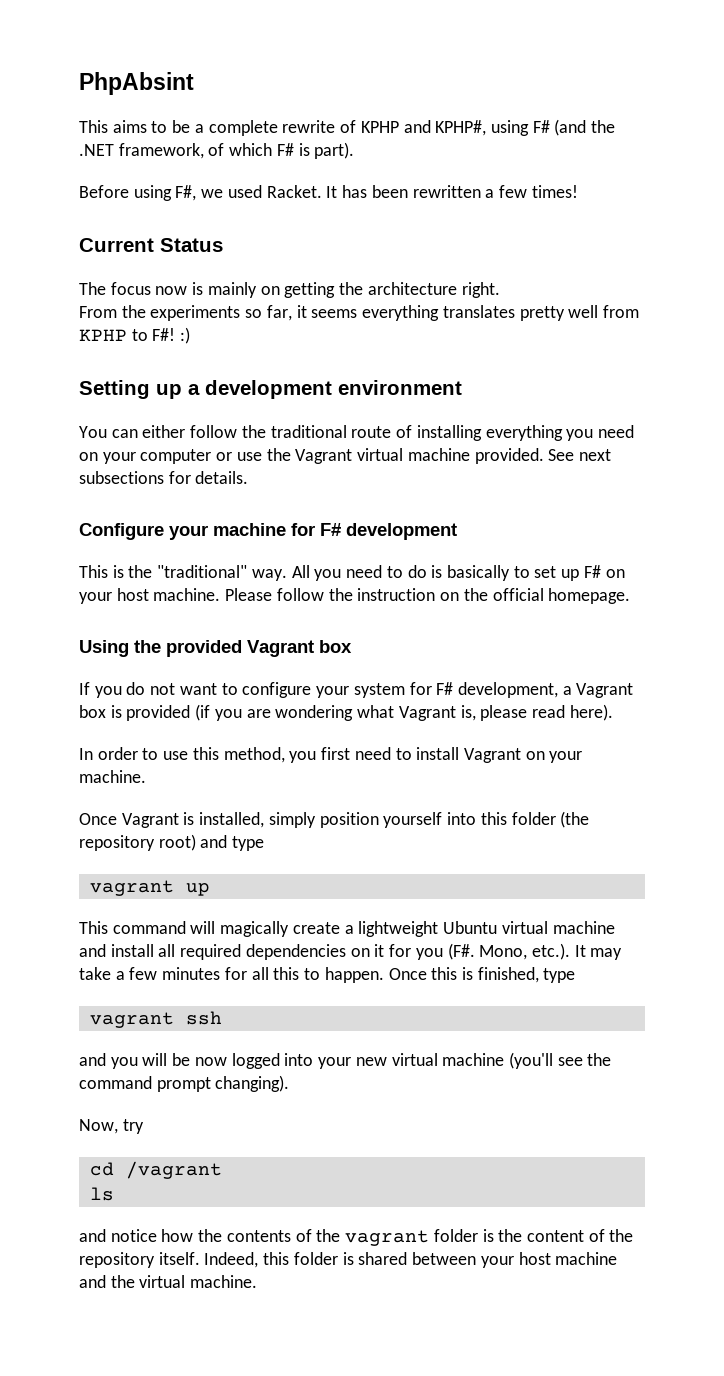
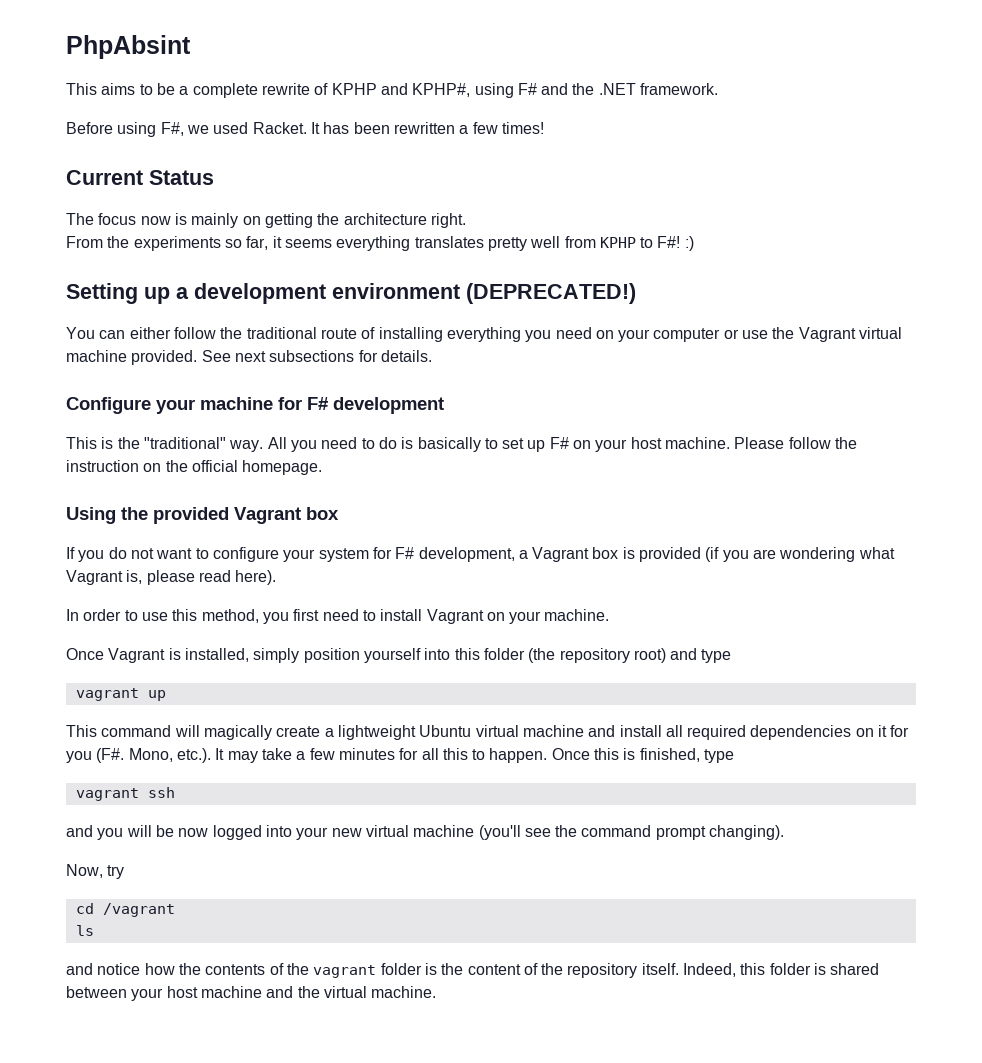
- This aims to be a complete rewrite of KPHP and KPHP#, using F# (and the .NET framework, of which F# is part).
+ This aims to be a complete rewrite of KPHP and KPHP#, using F# and the .NET framework.
- Setting up a development environment
+ Setting up a development environment (DEPRECATED!)

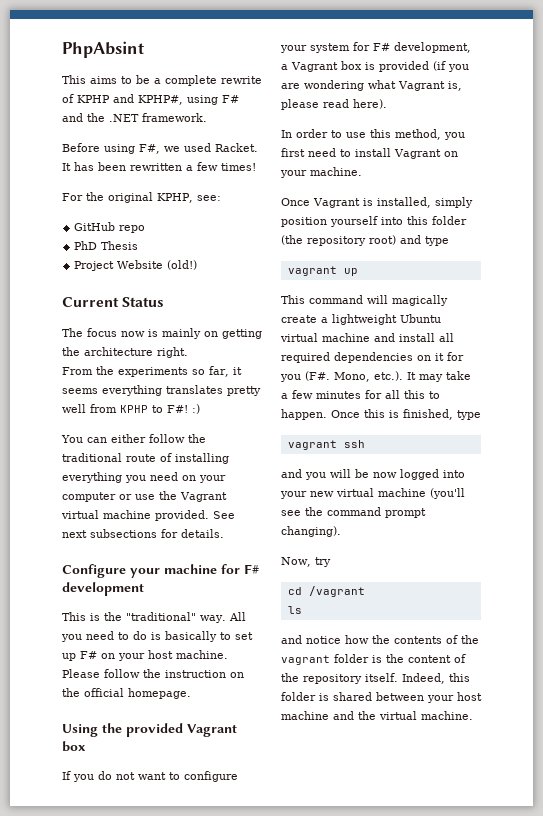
+ For the original KPHP, see:
+ GitHub repo
+ PhD Thesis
+ Project Website (old!)
- Setting up a development environment (DEPRECATED!)

